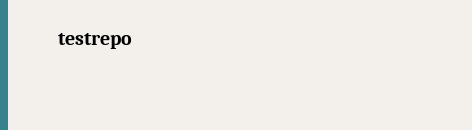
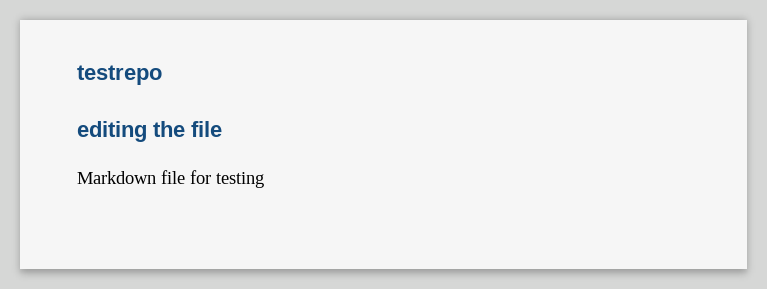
+ editing the file
+ Markdown file for testing

